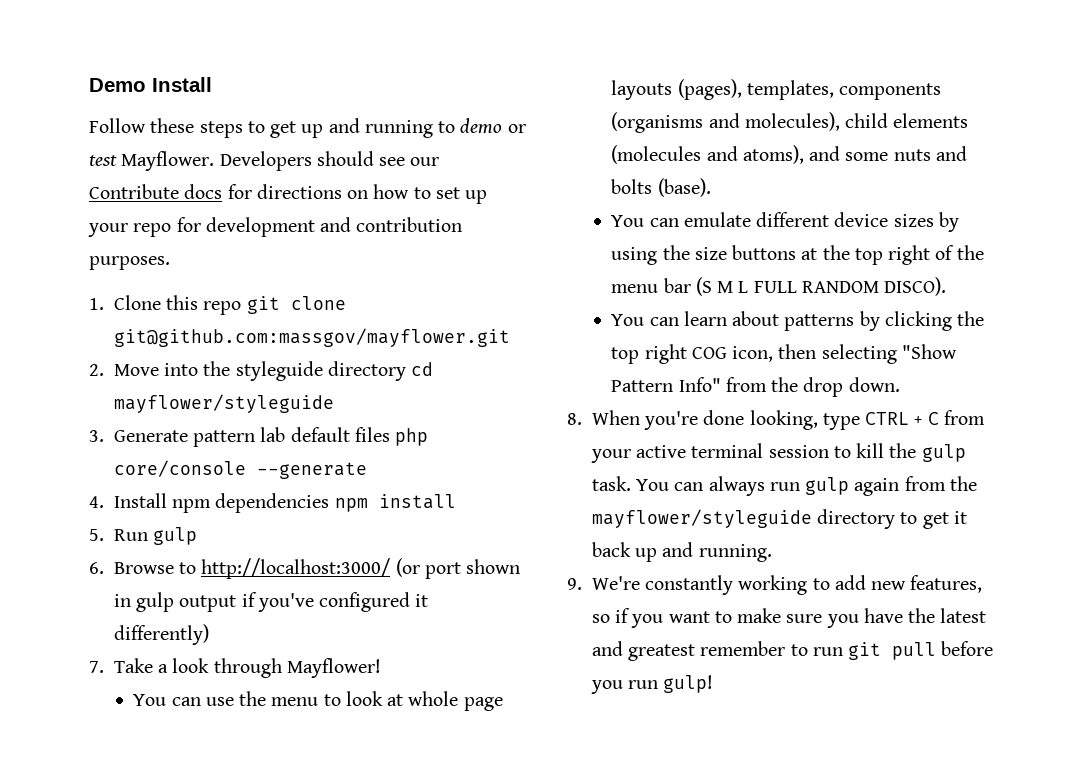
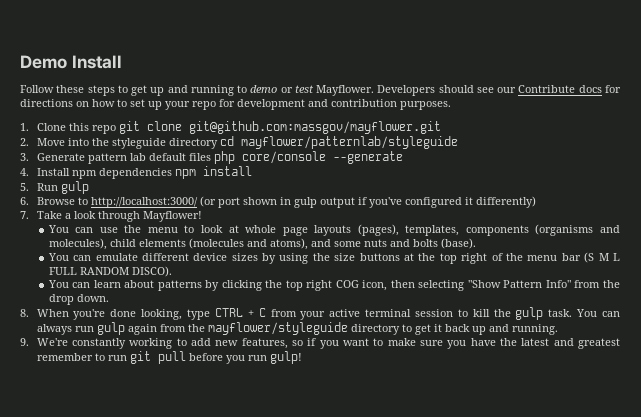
- 2. Move into the styleguide directory cd mayflower/styleguide
+ 2. Move into the styleguide directory cd mayflower/patternlab/styleguide

